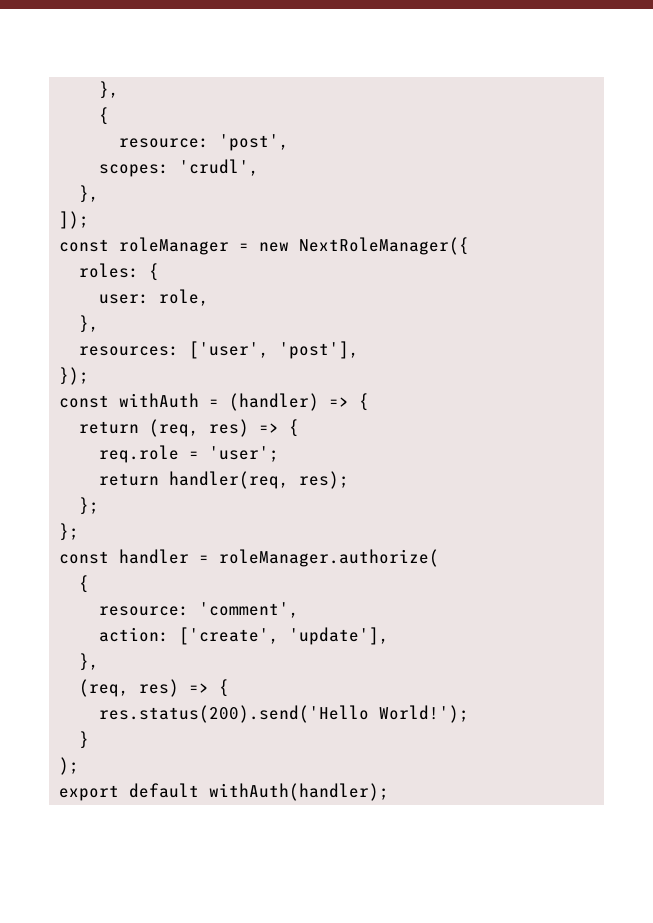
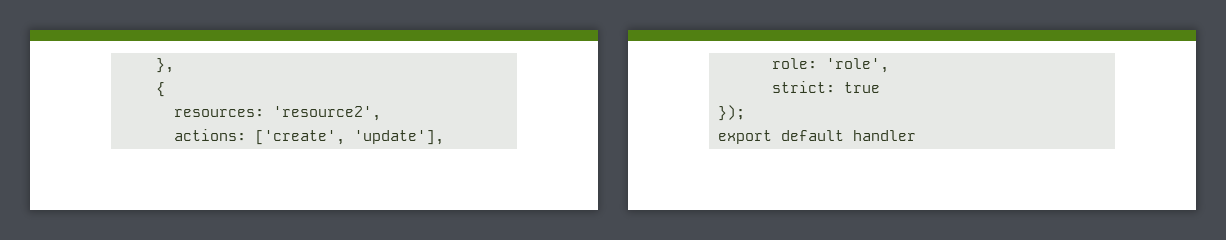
- resource: 'post',
- scopes: 'crudl',
- },
- ]);
- const roleManager = new NextRoleManager({
- roles: {
- user: role,
- },
- resources: ['user', 'post'],
+ resources: 'resource2',
+ actions: ['create', 'update'],
+ role: 'role',
+ strict: true
  });
- const withAuth = (handler) => {
- return (req, res) => {
- req.role = 'user';
- return handler(req, res);
- };
- };
- const handler = roleManager.authorize(
- {
- resource: 'comment',
- action: ['create', 'update'],
- },
- (req, res) => {
- res.status(200).send('Hello World!');
- }
- );
- export default withAuth(handler);
+ export default handler

